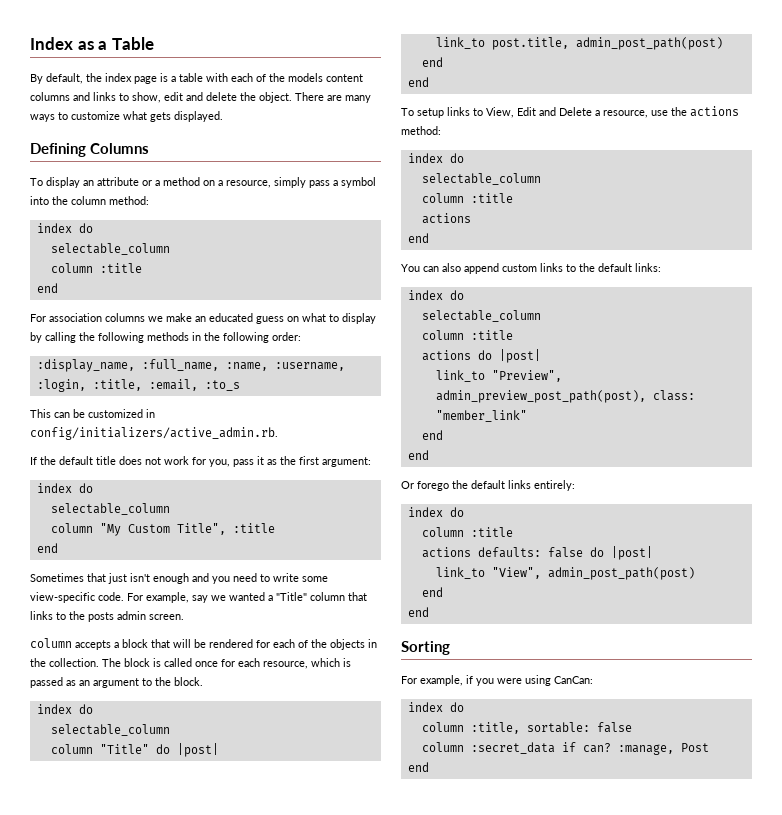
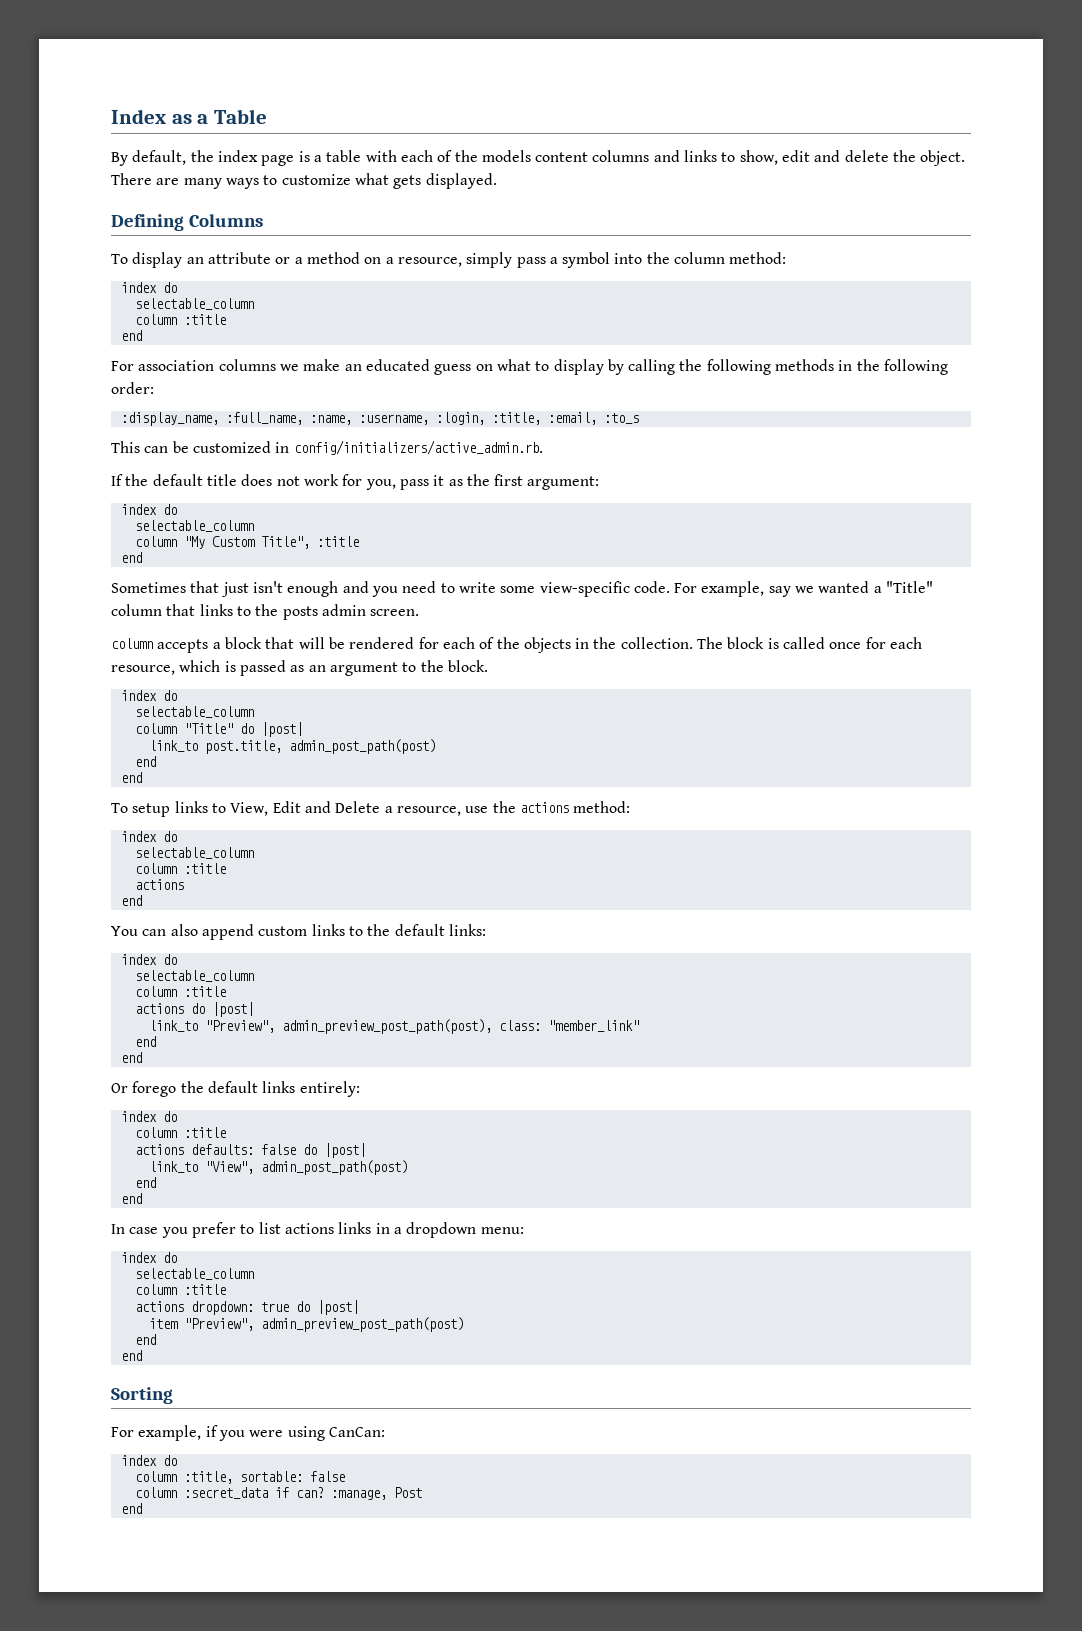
+ In case you prefer to list actions links in a dropdown menu:
+ index do
+ selectable_column
+ column :title
+ actions dropdown: true do |post|
+ item "Preview", admin_preview_post_path(post)
+ end
+ end

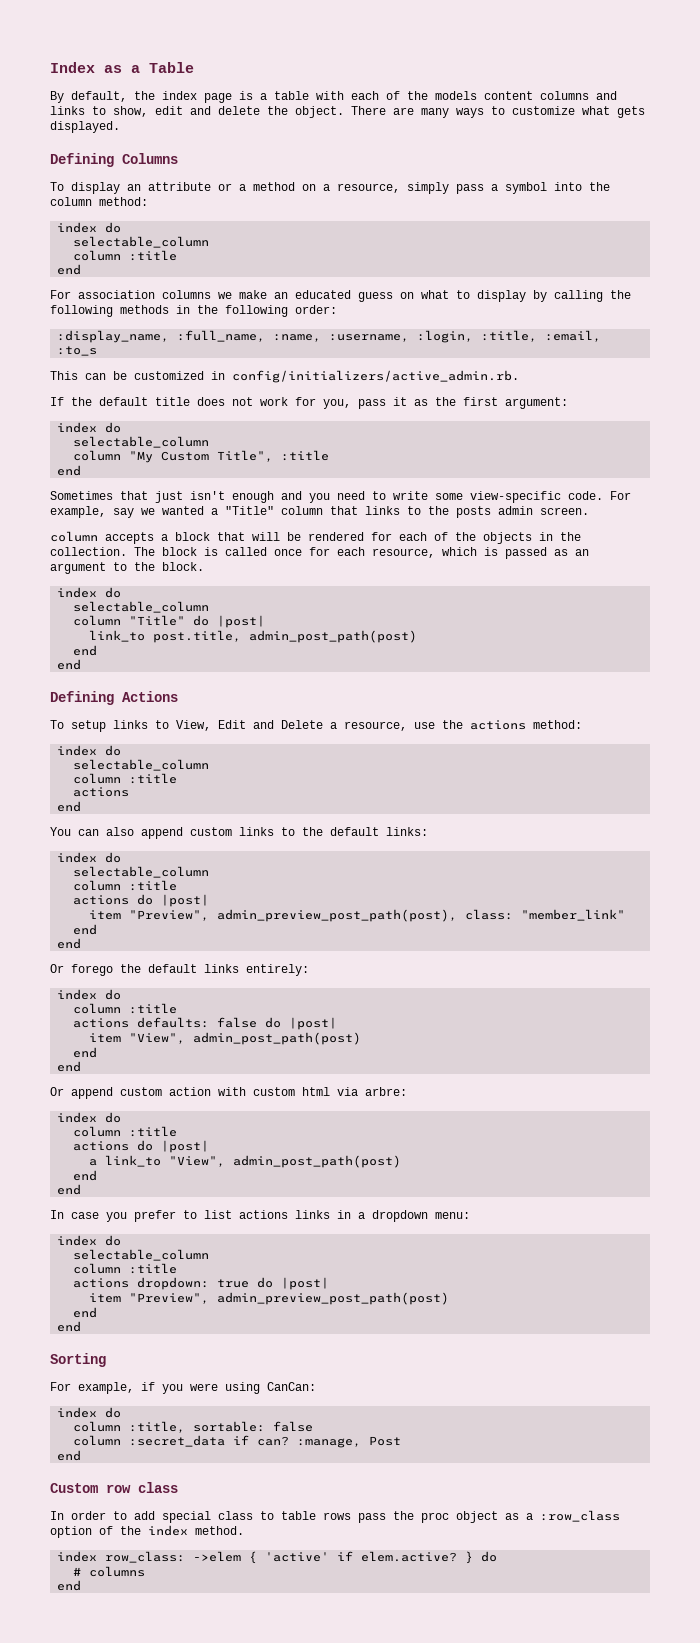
+ Defining Actions
- link_to "Preview", admin_preview_post_path(post), class: "member_link"
+ item "Preview", admin_preview_post_path(post), class: "member_link"
- link_to "View", admin_post_path(post)
+ item "View", admin_post_path(post)
+ end
+ end
+ Or append custom action with custom html via arbre:
+ index do
+ column :title
+ actions do |post|
+ a link_to "View", admin_post_path(post)
+ Custom row class
+ In order to add special class to table rows pass the proc object as a :row_class option of the index method.
+ index row_class: ->elem { 'active' if elem.active? } do
+ # columns
+ end

